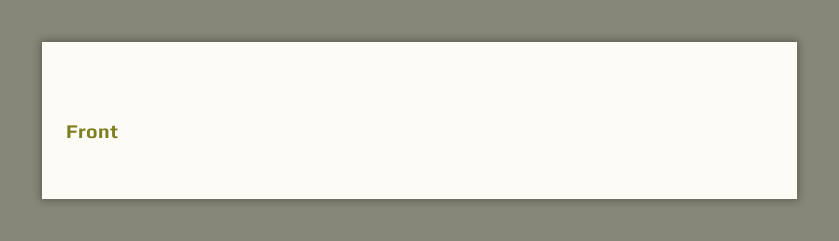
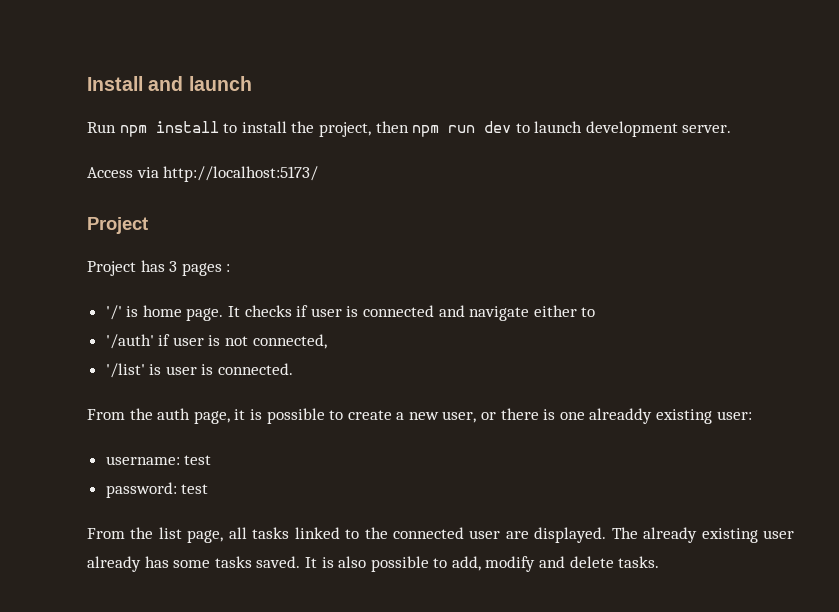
- Front
+ Install and launch
+ Run npm install to install the project, then npm run dev to launch development server.
+ Access via http://localhost:5173/
+ Project
+ Project has 3 pages :
+ '/' is home page. It checks if user is connected and navigate either to
+ '/auth' if user is not connected,
+ '/list' is user is connected.
+ From the auth page, it is possible to create a new user, or there is one alreaddy existing user:
+ username: test
+ password: test
+ From the list page, all tasks linked to the connected user are displayed. The already existing user already has some tasks saved. It is also possible to add, modify and delete tasks.

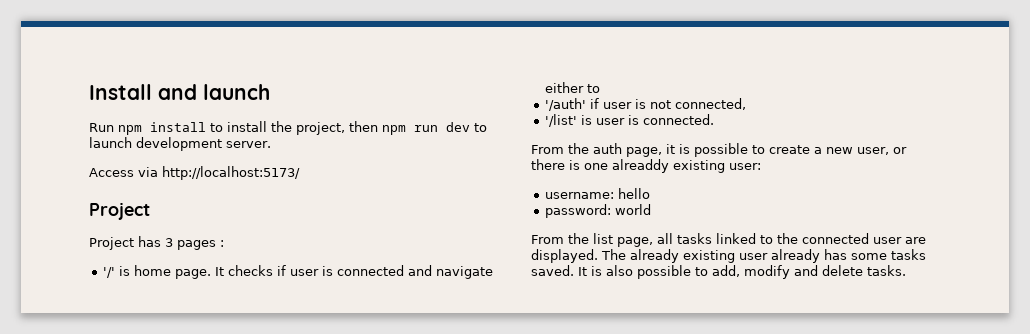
- username: test
+ username: hello
- password: test
+ password: world

